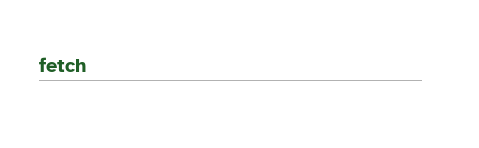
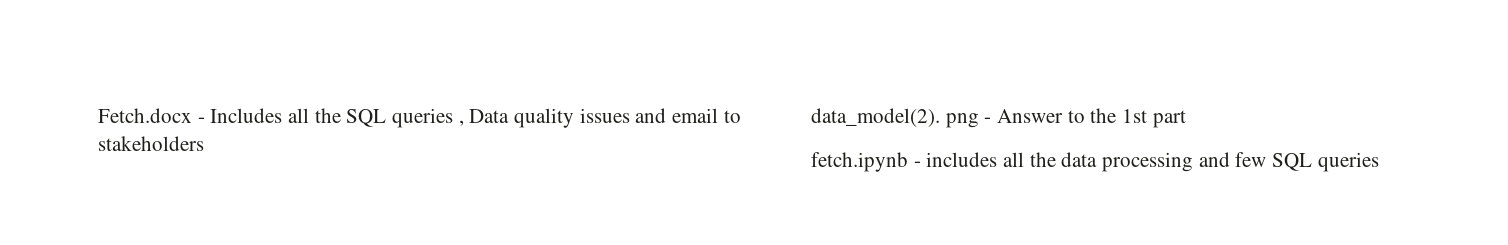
- fetch
+ Fetch.docx - Includes all the SQL queries , Data quality issues and email to stakeholders
+ data_model(2). png - Answer to the 1st part
+ fetch.ipynb - includes all the data processing and few SQL queries

